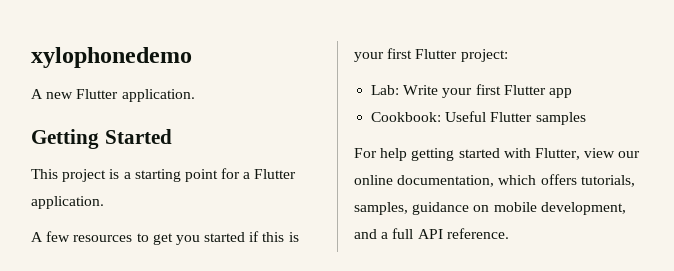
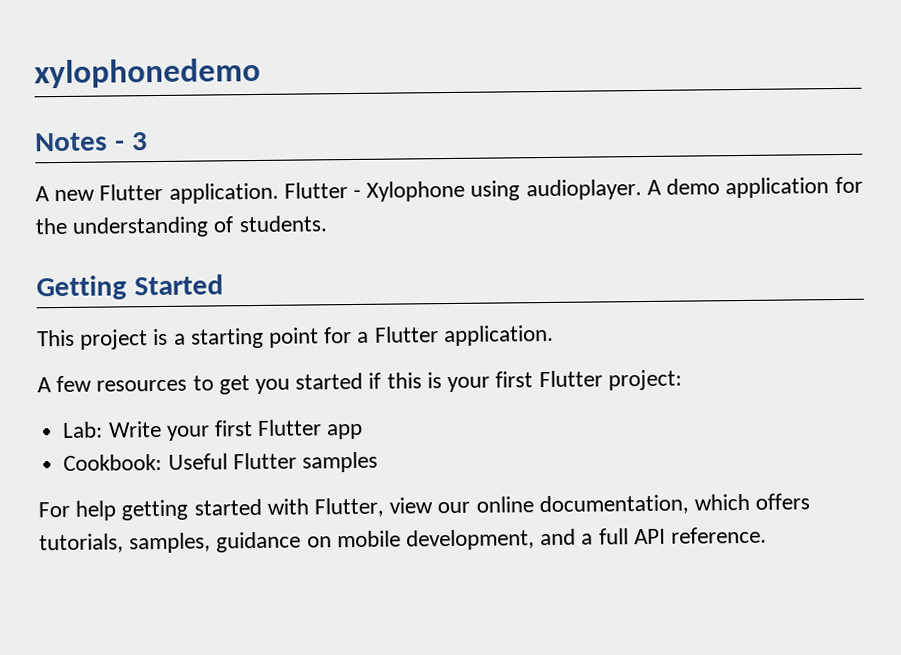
+ Notes - 3
+ Flutter - Xylophone using audioplayer. A demo application for the understanding of students.

